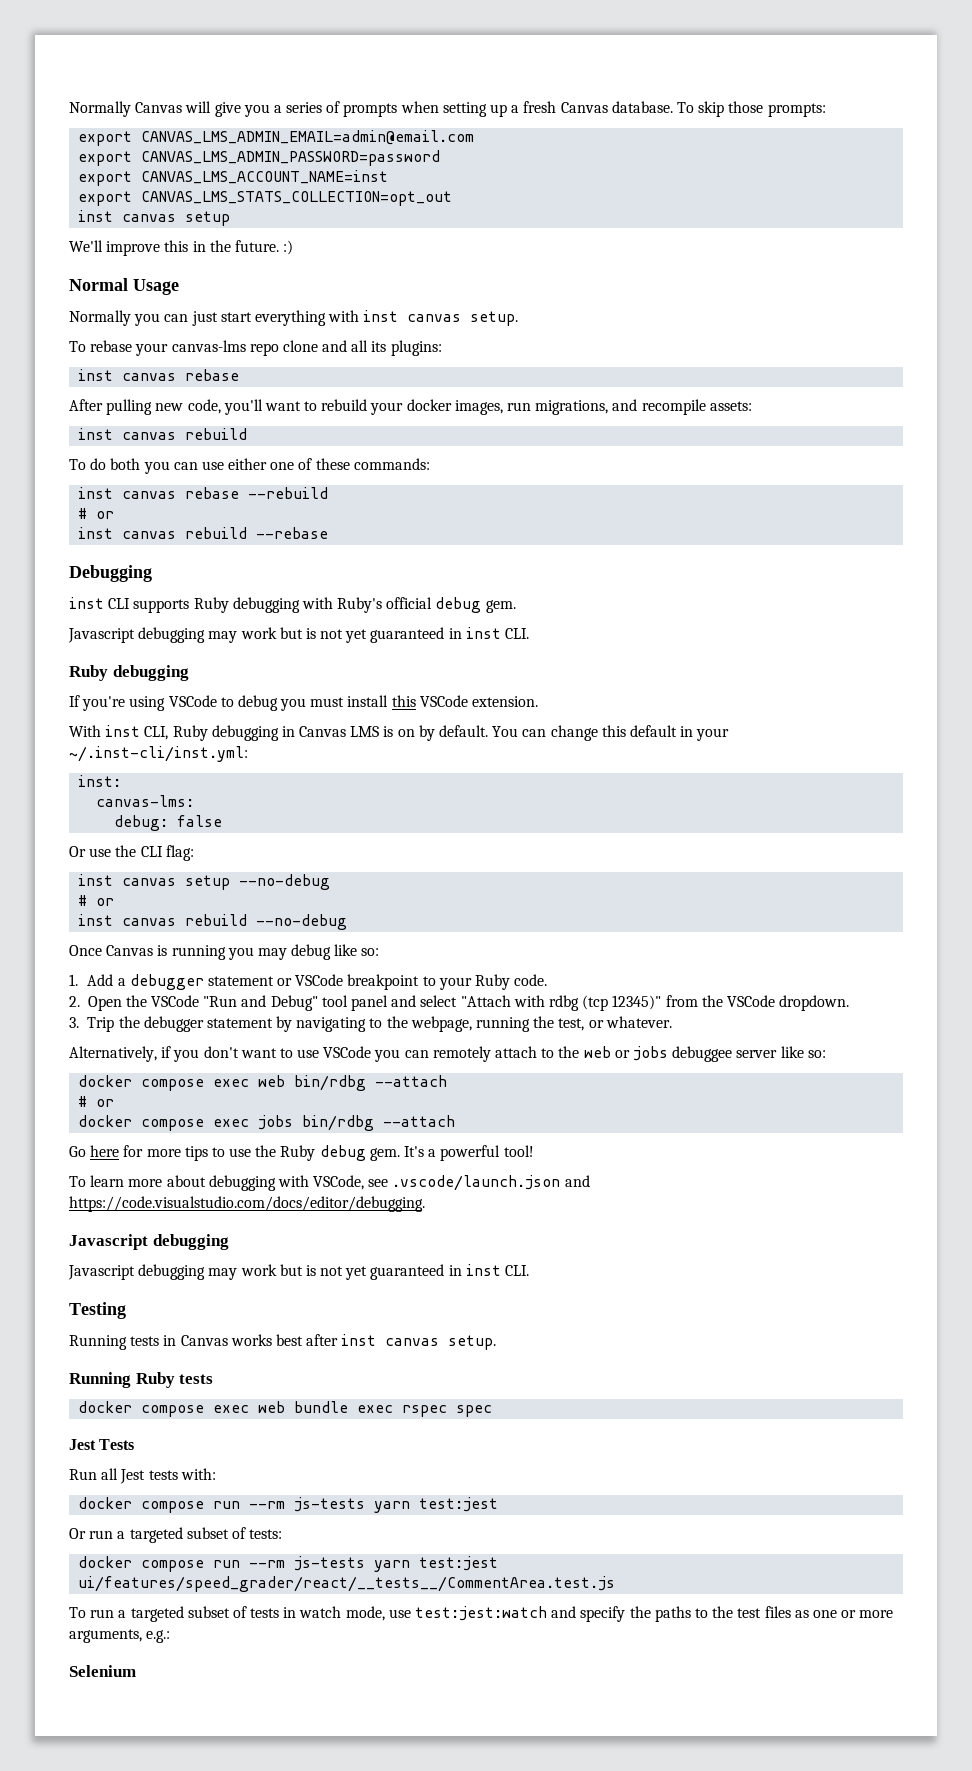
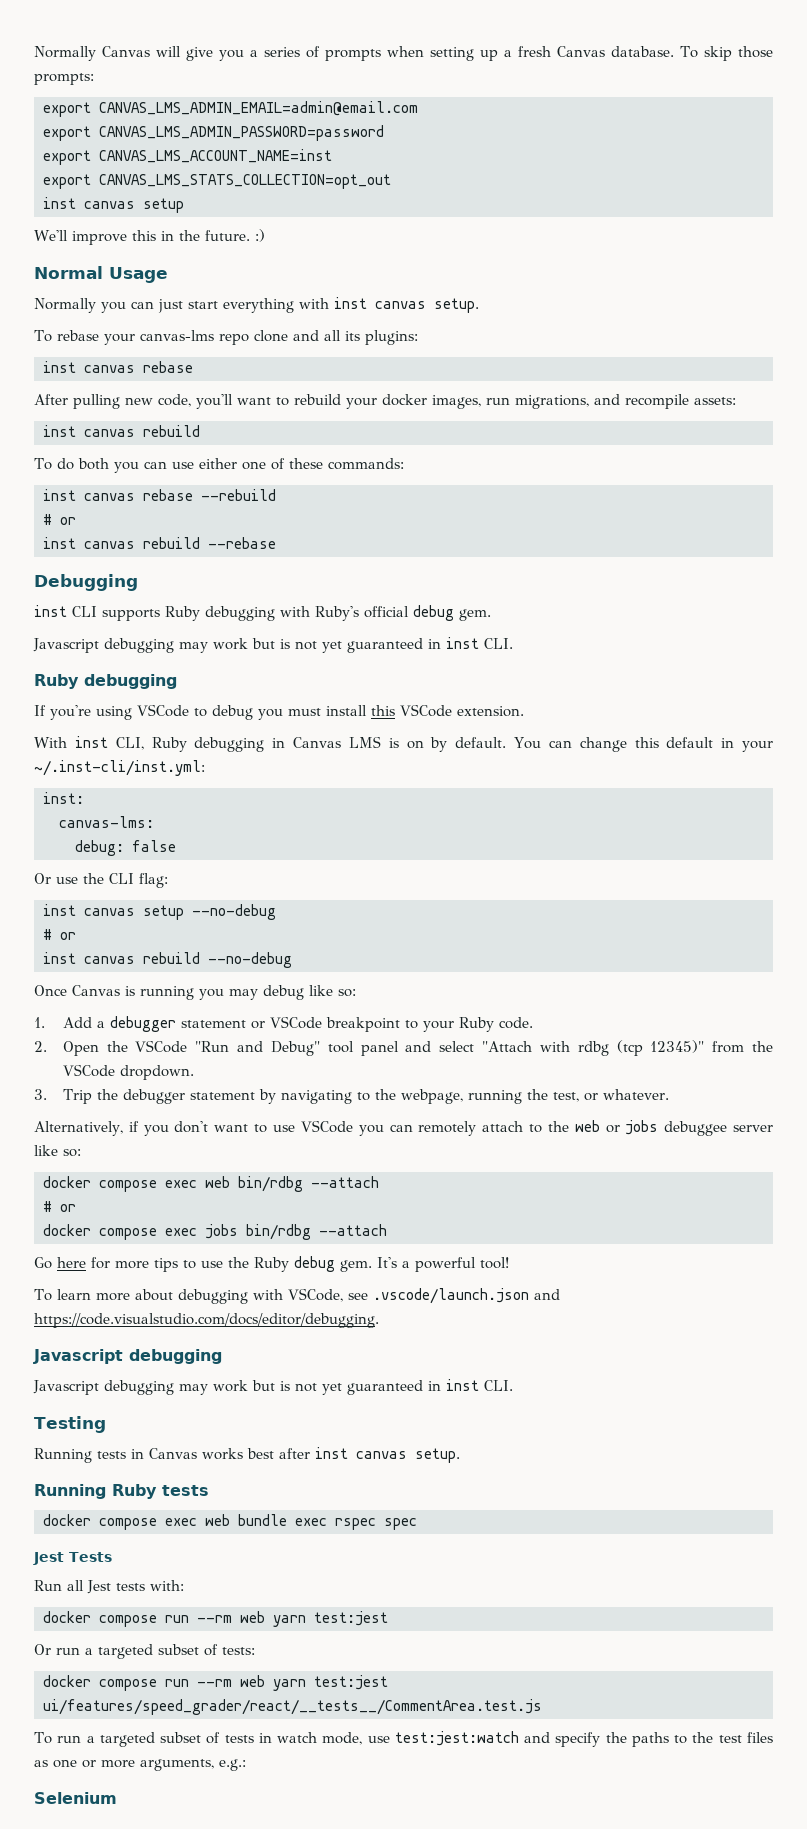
  Run all Jest tests with:
- docker compose run --rm js-tests yarn test:jest
+ docker compose run --rm web yarn test:jest
- docker compose run --rm js-tests yarn test:jest ui/features/speed_grader/react/__tests__/CommentArea.test.js
+ docker compose run --rm web yarn test:jest ui/features/speed_grader/react/__tests__/CommentArea.test.js

